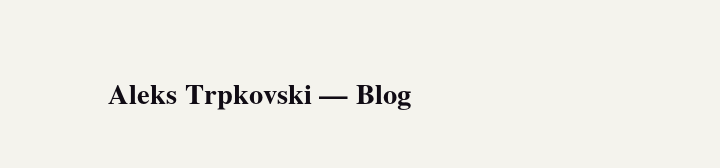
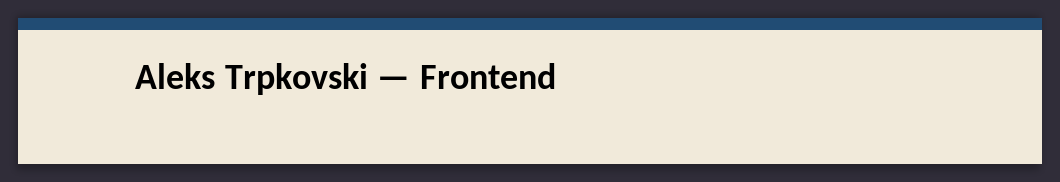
- Aleks Trpkovski — Blog
+ Aleks Trpkovski — Frontend

